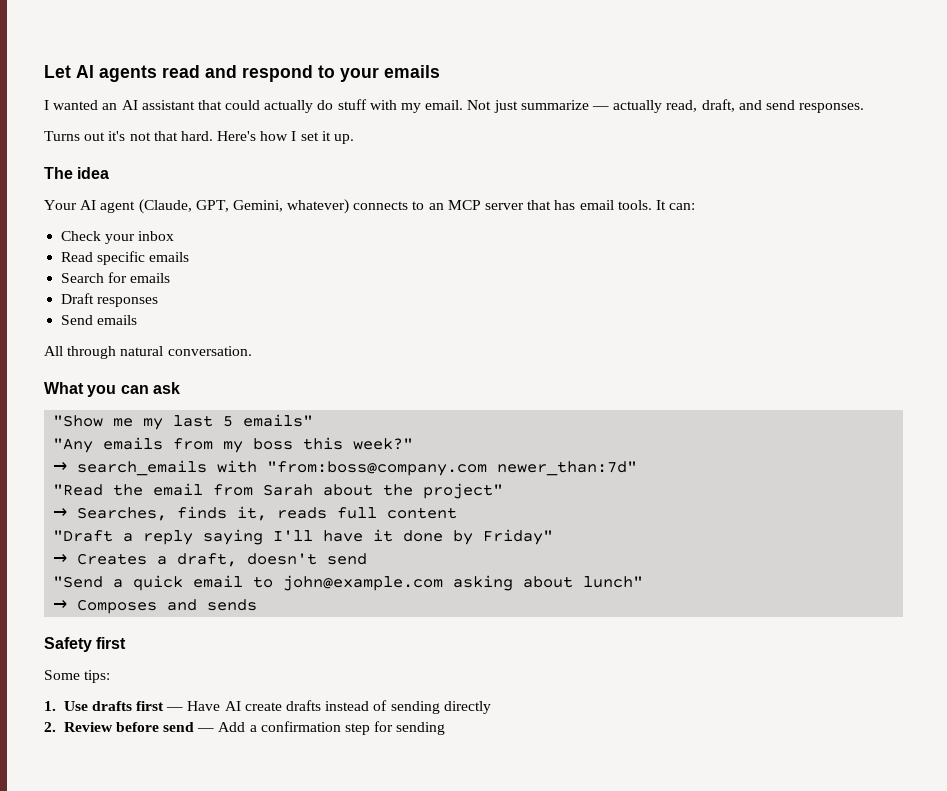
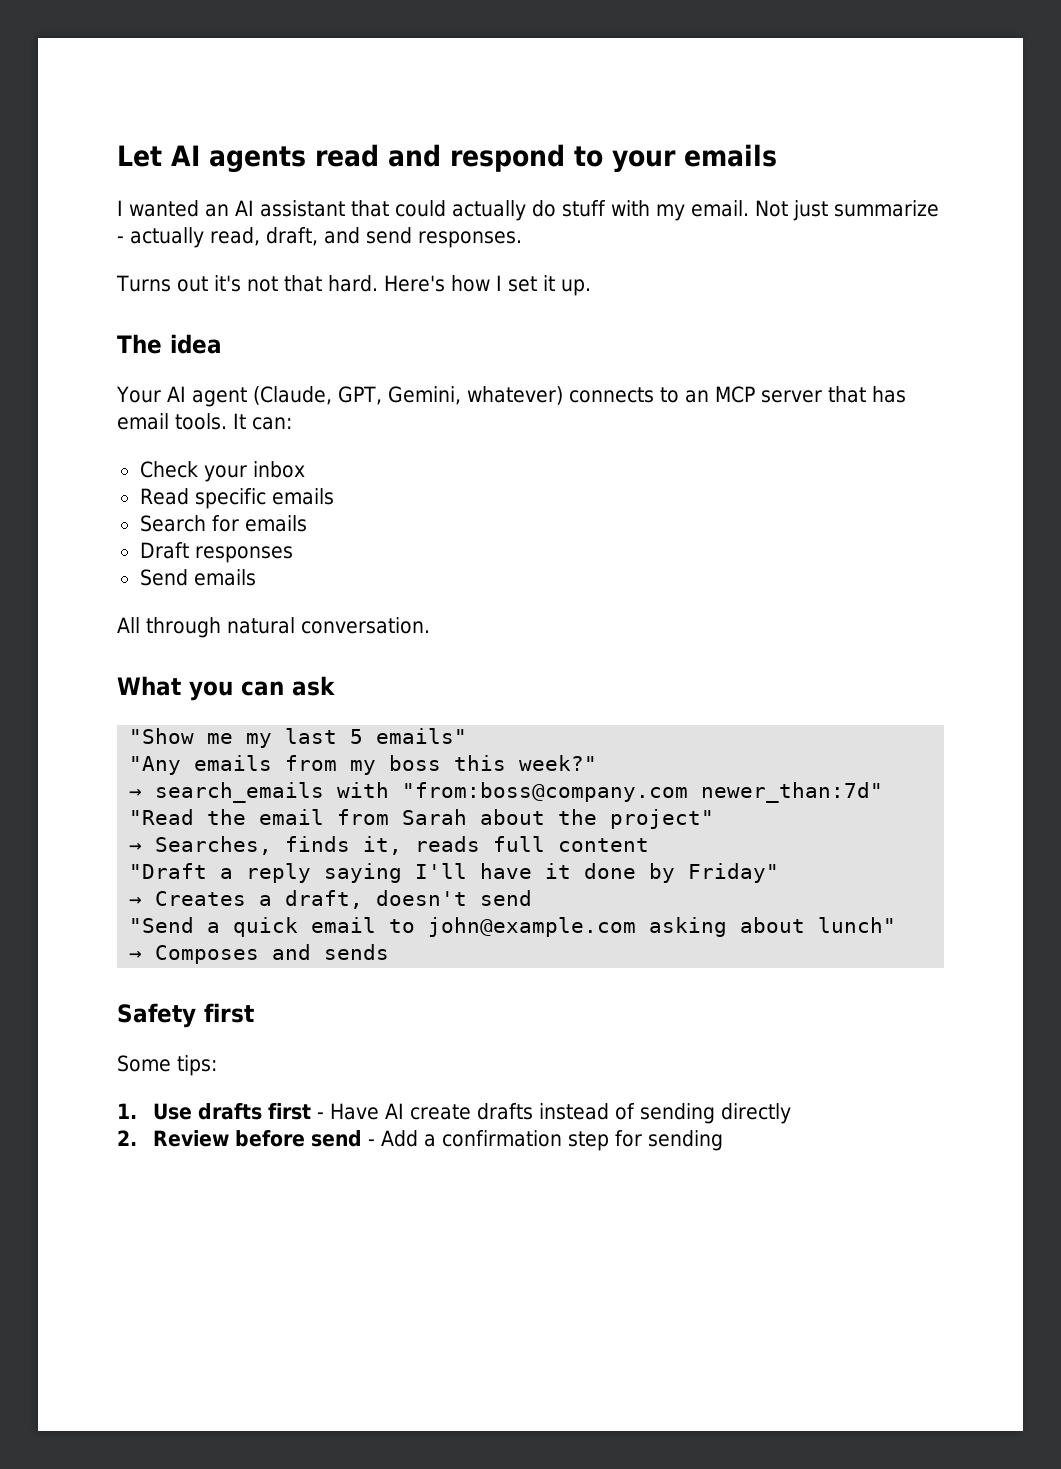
- Not just summarize — actually read, draft, and send responses.
+ Not just summarize - actually read, draft, and send responses.
- 1. Use drafts first — Have AI create drafts instead of sending directly
+ 1. Use drafts first - Have AI create drafts instead of sending directly
- 2. Review before send — Add a confirmation step for sending
+ 2. Review before send - Add a confirmation step for sending

